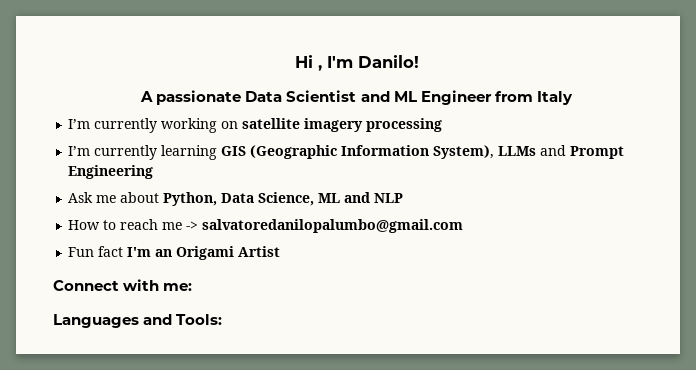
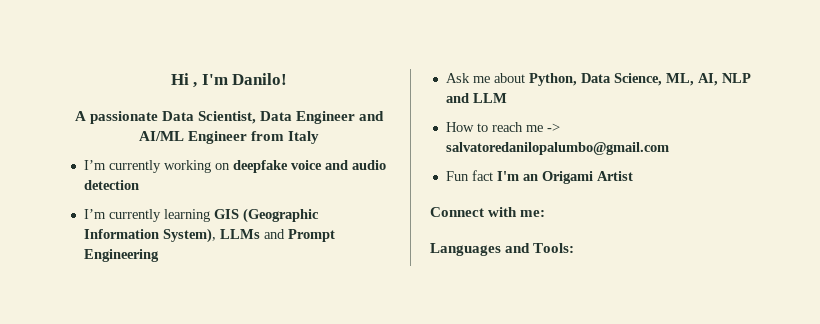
- A passionate Data Scientist and ML Engineer from Italy
+ A passionate Data Scientist, Data Engineer and AI/ML Engineer from Italy
- I’m currently working on satellite imagery processing
+ I’m currently working on deepfake voice and audio detection
- Ask me about Python, Data Science, ML and NLP
+ Ask me about Python, Data Science, ML, AI, NLP and LLM

